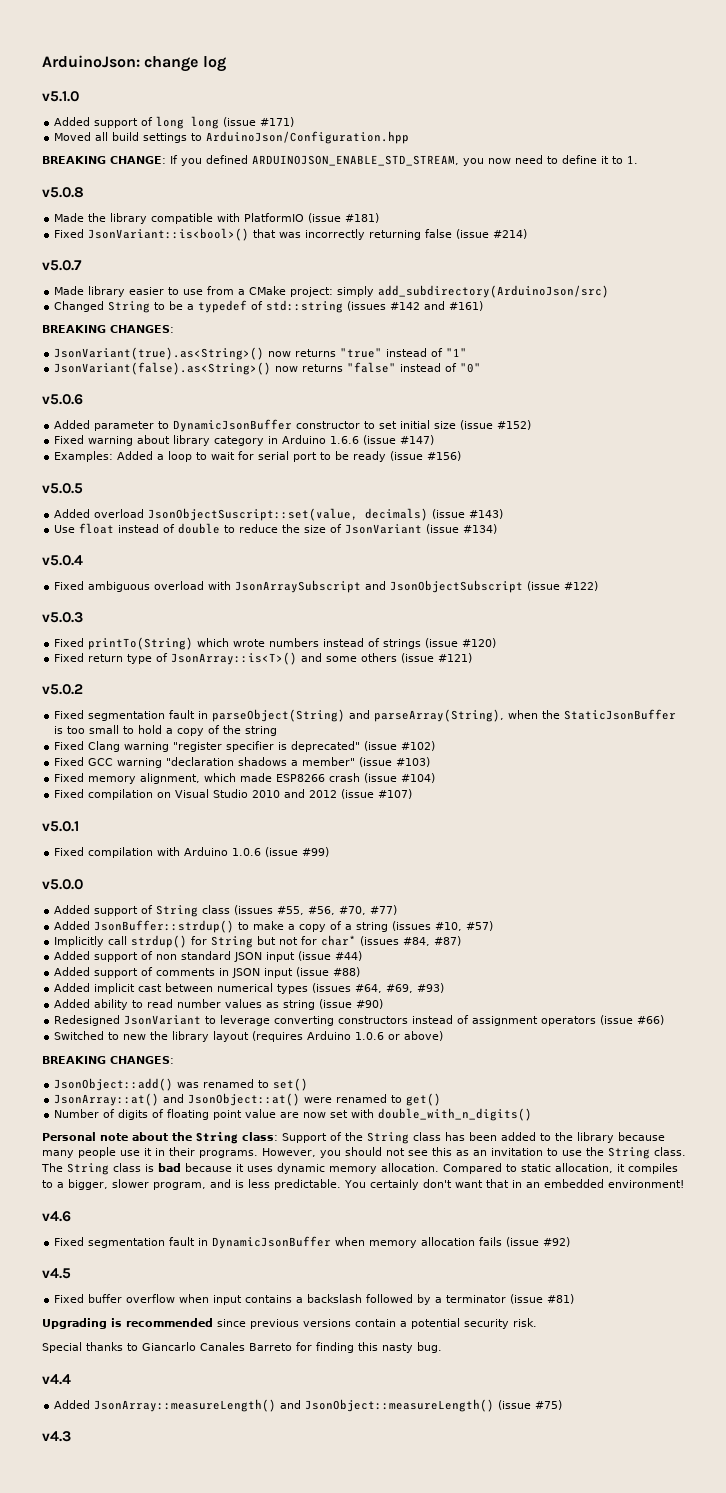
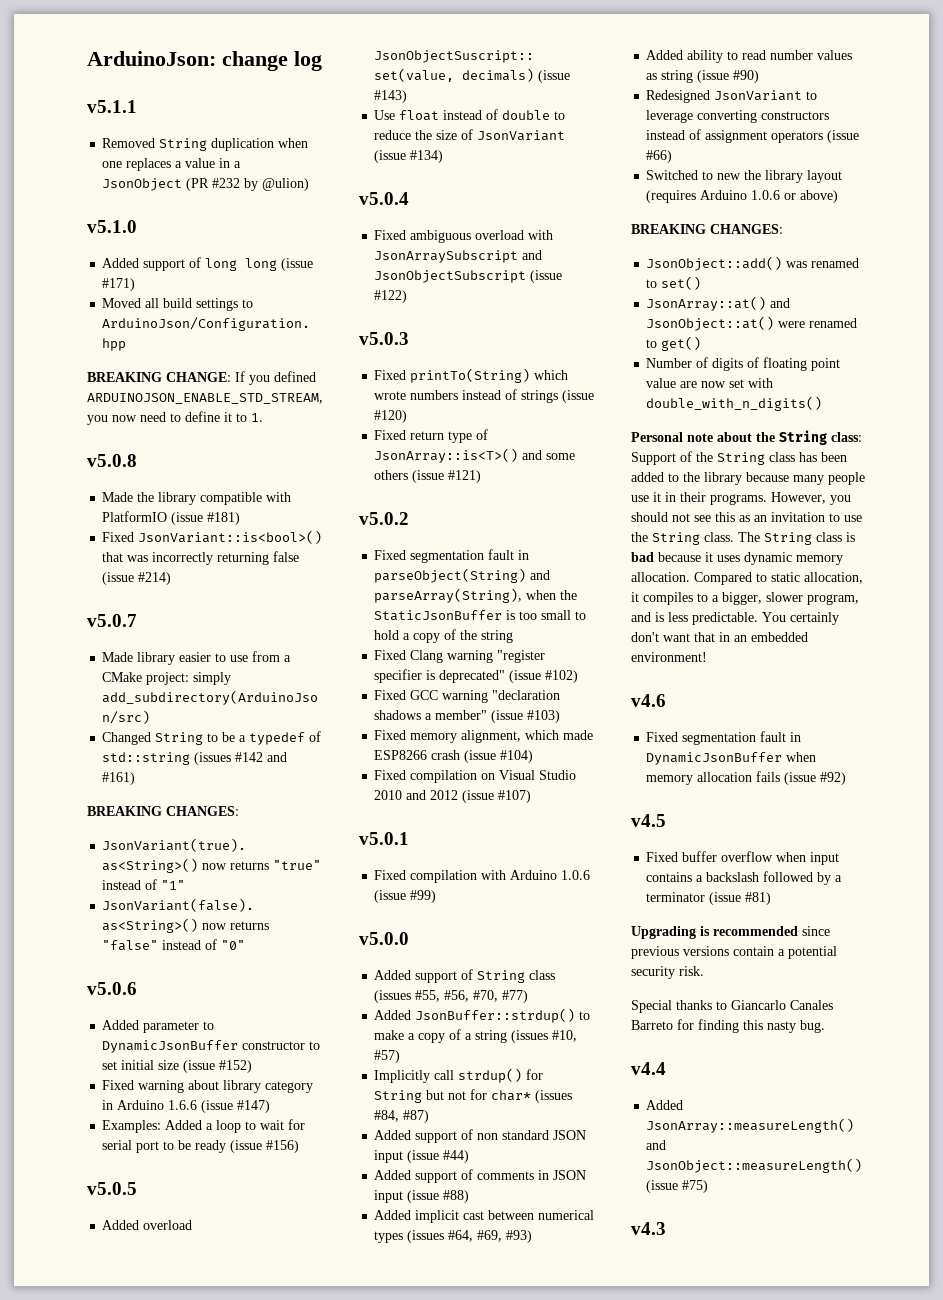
+ v5.1.1
+ Removed String duplication when one replaces a value in a JsonObject (PR #232 by @ulion)

